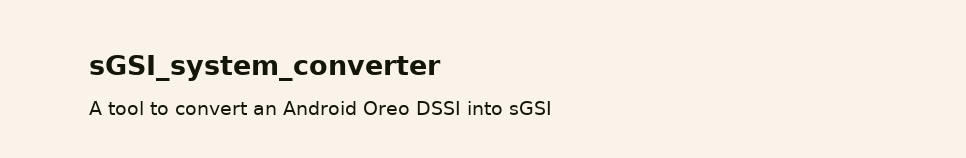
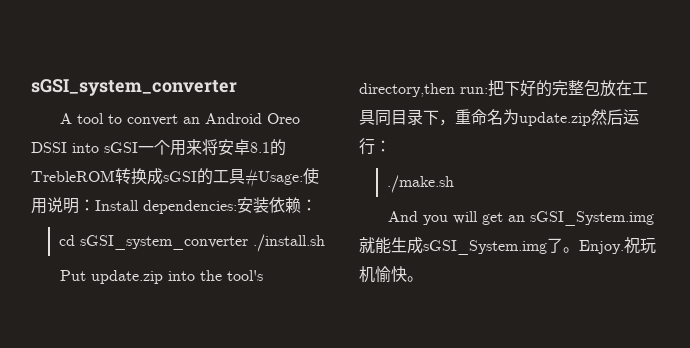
- A tool to convert an Android Oreo DSSI into sGSI
+ A tool to convert an Android Oreo DSSI into sGSI一个用来将安卓8.1的TrebleROM转换成sGSI的工具#Usage:使用说明：Install dependencies:安装依赖：
+ cd sGSI_system_converter ./install.sh
+ Put update.zip into the tool's directory,then run:把下好的完整包放在工具同目录下，重命名为update.zip然后运行：
+ ./make.sh
+ And you will get an sGSI_System.img就能生成sGSI_System.img了。Enjoy.祝玩机愉快。

